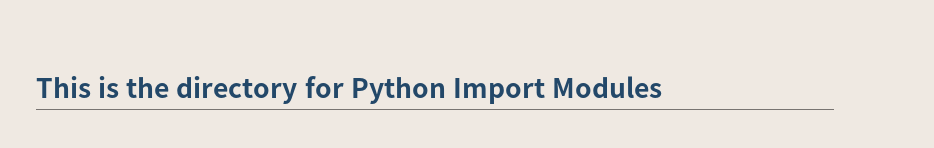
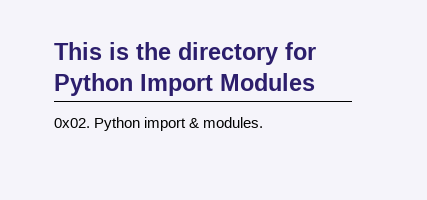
+ 0x02. Python import & modules.

